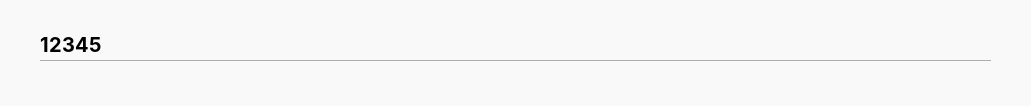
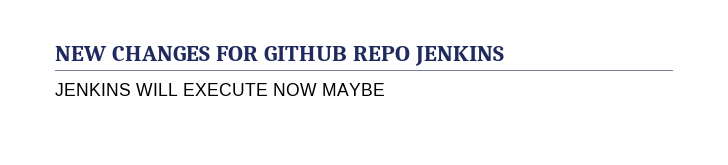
- 12345
+ NEW CHANGES FOR GITHUB REPO JENKINS
+ JENKINS WILL EXECUTE NOW MAYBE

